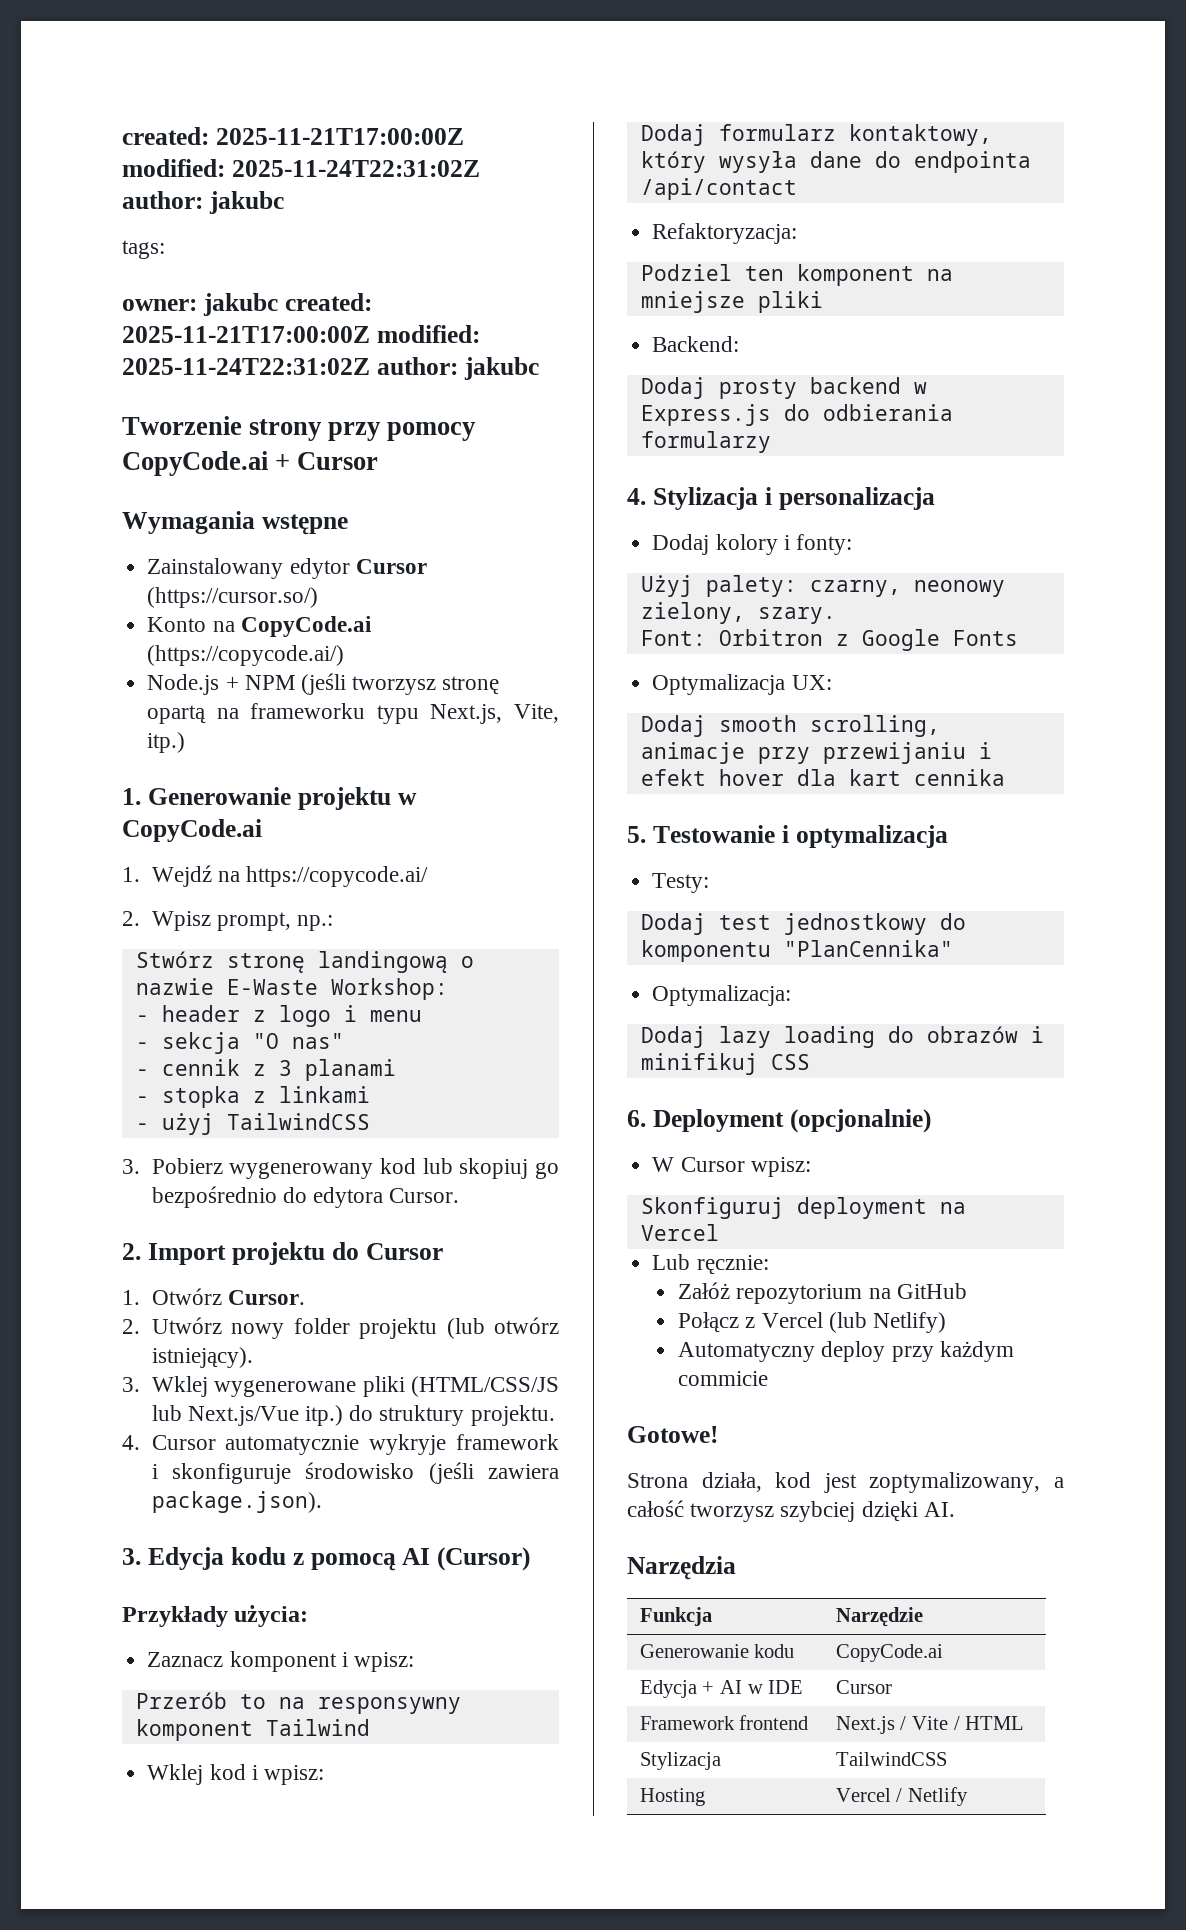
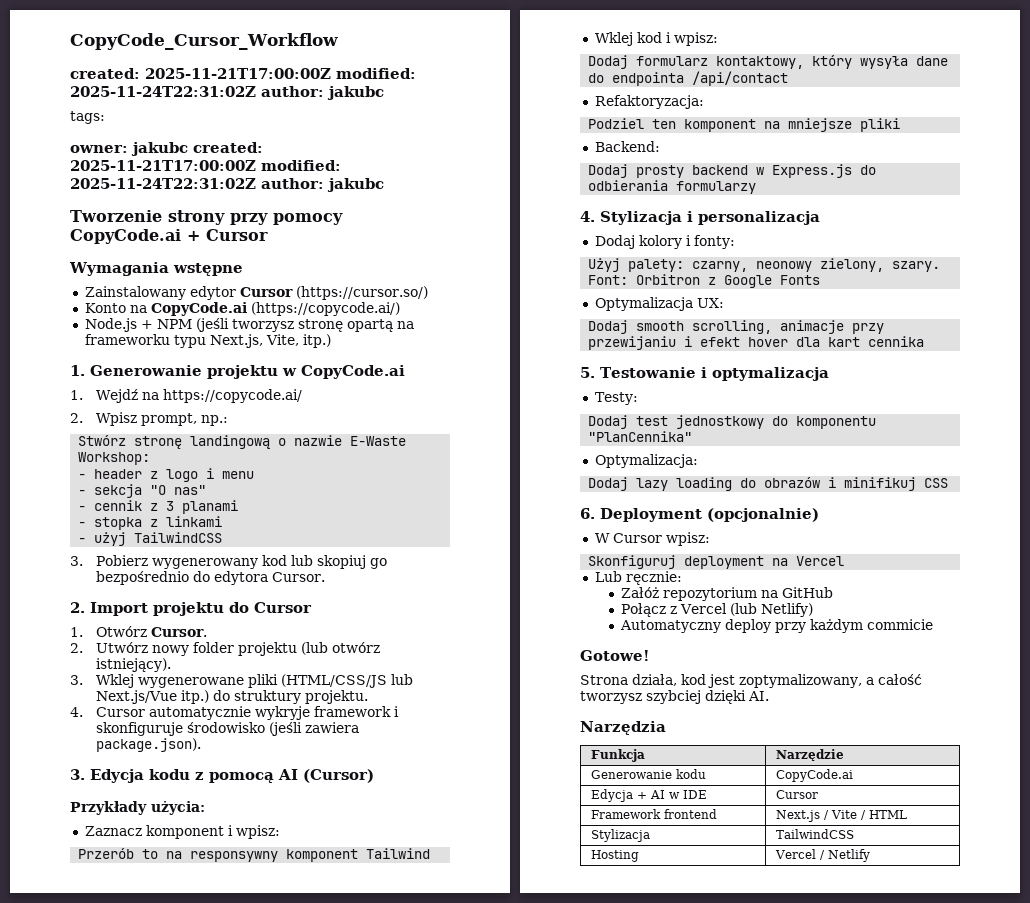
+ CopyCode_Cursor_Workflow

